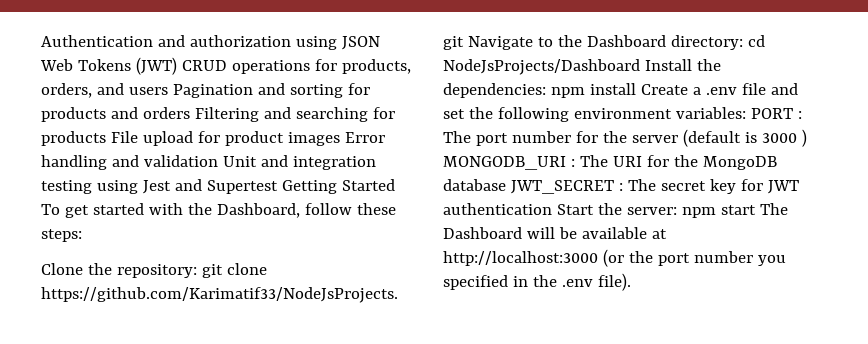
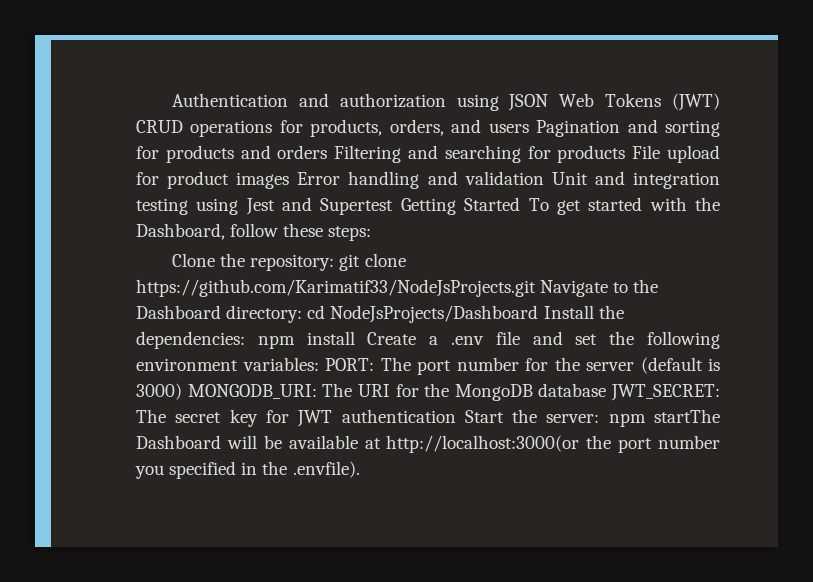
- PORT :
+ PORT:
- The port number for the server (default is 3000 ) MONGODB_URI :
+ The port number for the server (default is 3000) MONGODB_URI:
- The URI for the MongoDB database JWT_SECRET :
+ The URI for the MongoDB database JWT_SECRET:
- npm start The Dashboard will be available at http://localhost:3000 (or the port number you specified in the .env file).
+ npm startThe Dashboard will be available at http://localhost:3000(or the port number you specified in the .envfile).

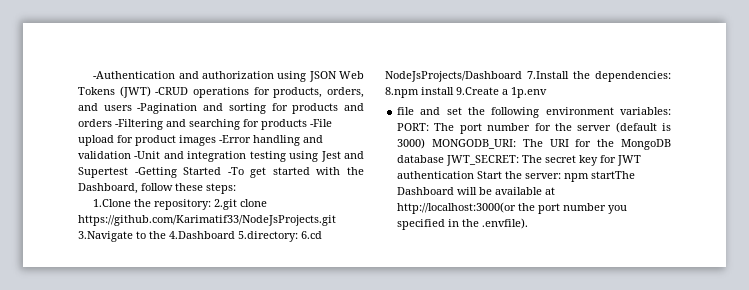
- Authentication and authorization using JSON Web Tokens (JWT) CRUD operations for products, orders, and users Pagination and sorting for products and orders Filtering and searching for products File upload for product images Error handling and validation Unit and integration testing using Jest and Supertest Getting Started To get started with the Dashboard, follow these steps:
+ -Authentication and authorization using JSON Web Tokens (JWT) -CRUD operations for products, orders, and users -Pagination and sorting for products and orders -Filtering and searching for products -File upload for product images -Error handling and validation -Unit and integration testing using Jest and Supertest -Getting Started -To get started with the Dashboard, follow these steps:
- Clone the repository: git clone https://github.com/Karimatif33/NodeJsProjects.git Navigate to the Dashboard directory: cd NodeJsProjects/Dashboard Install the dependencies: npm install Create a .env file and set the following environment variables: PORT: The port number for the server (default is 3000) MONGODB_URI: The URI for the MongoDB database JWT_SECRET: The secret key for JWT authentication Start the server: npm startThe Dashboard will be available at http://localhost:3000(or the port number you specified in the .envfile).
+ 1.Clone the repository: 2.git clone https://github.com/Karimatif33/NodeJsProjects.git 3.Navigate to the 4.Dashboard 5.directory: 6.cd NodeJsProjects/Dashboard 7.Install the dependencies: 8.npm install 9.Create a 1p.env
+ file and set the following environment variables: PORT: The port number for the server (default is 3000) MONGODB_URI: The URI for the MongoDB database JWT_SECRET: The secret key for JWT authentication Start the server: npm startThe Dashboard will be available at http://localhost:3000(or the port number you specified in the .envfile).

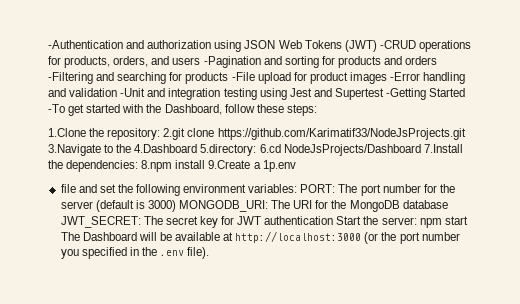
- file and set the following environment variables: PORT: The port number for the server (default is 3000) MONGODB_URI: The URI for the MongoDB database JWT_SECRET: The secret key for JWT authentication Start the server: npm startThe Dashboard will be available at http://localhost:3000(or the port number you specified in the .envfile).
+ file and set the following environment variables: PORT: The port number for the server (default is 3000) MONGODB_URI: The URI for the MongoDB database JWT_SECRET: The secret key for JWT authentication Start the server: npm start The Dashboard will be available at http://localhost:3000 (or the port number you specified in the .env file).

